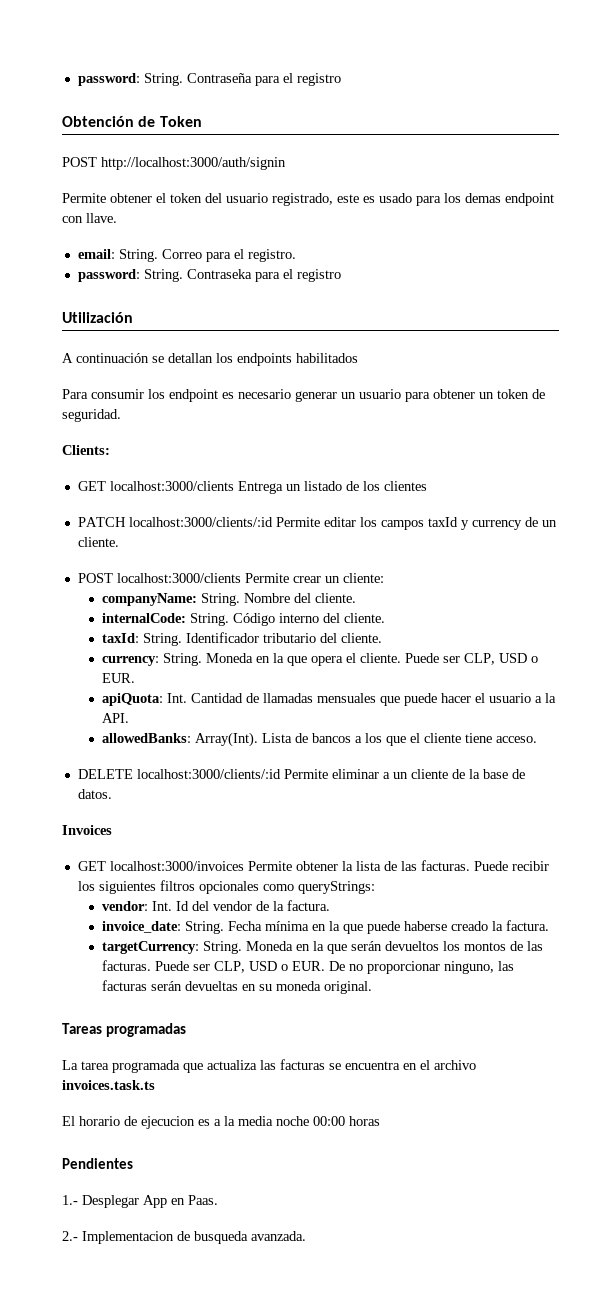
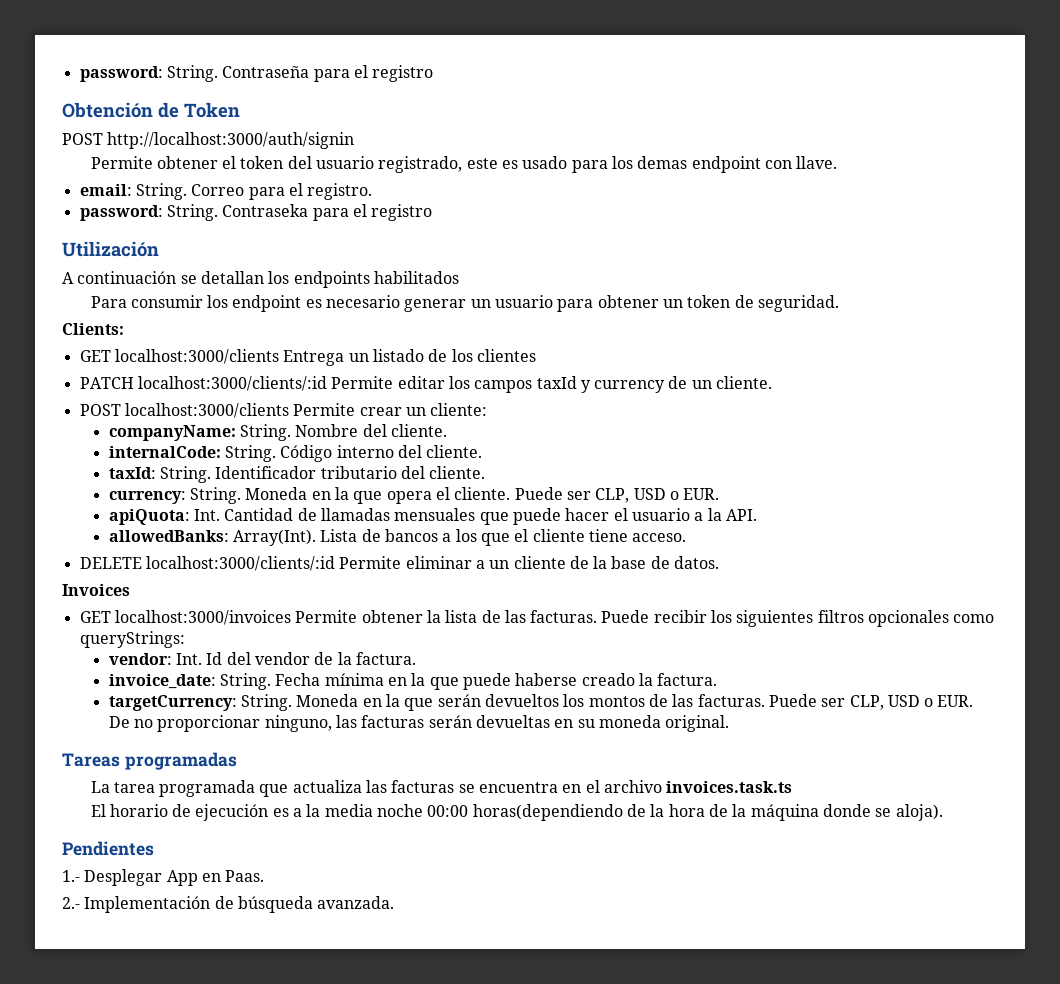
- El horario de ejecucion es a la media noche 00:00 horas
+ El horario de ejecución es a la media noche 00:00 horas(dependiendo de la hora de la máquina donde se aloja).
- 2.- Implementacion de busqueda avanzada.
+ 2.- Implementación de búsqueda avanzada.

